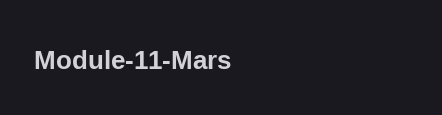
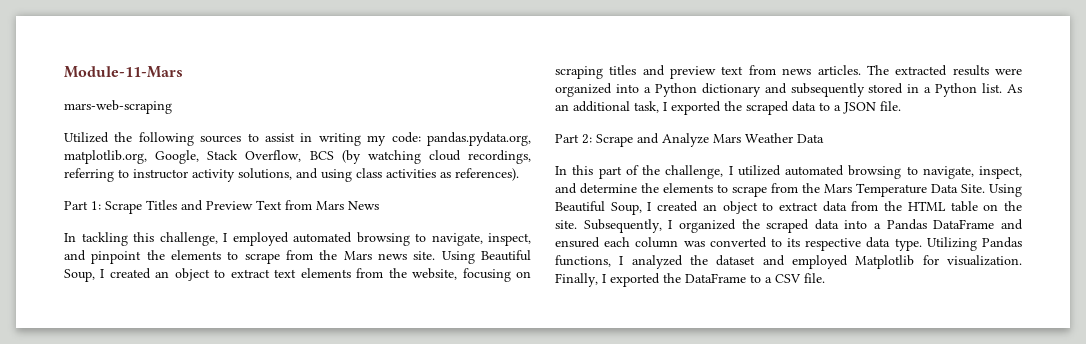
+ mars-web-scraping
+ Utilized the following sources to assist in writing my code: pandas.pydata.org, matplotlib.org, Google, Stack Overflow, BCS (by watching cloud recordings, referring to instructor activity solutions, and using class activities as references).
+ Part 1: Scrape Titles and Preview Text from Mars News
+ In tackling this challenge, I employed automated browsing to navigate, inspect, and pinpoint the elements to scrape from the Mars news site. Using Beautiful Soup, I created an object to extract text elements from the website, focusing on scraping titles and preview text from news articles. The extracted results were organized into a Python dictionary and subsequently stored in a Python list. As an additional task, I exported the scraped data to a JSON file.
+ Part 2: Scrape and Analyze Mars Weather Data
+ In this part of the challenge, I utilized automated browsing to navigate, inspect, and determine the elements to scrape from the Mars Temperature Data Site. Using Beautiful Soup, I created an object to extract data from the HTML table on the site. Subsequently, I organized the scraped data into a Pandas DataFrame and ensured each column was converted to its respective data type. Utilizing Pandas functions, I analyzed the dataset and employed Matplotlib for visualization. Finally, I exported the DataFrame to a CSV file.

